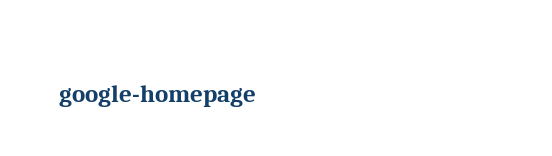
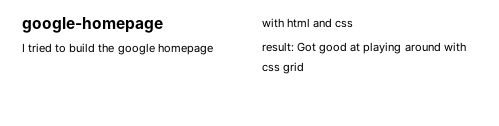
+ I tried to build the google homepage with html and css
+ result: Got good at playing around with css grid

